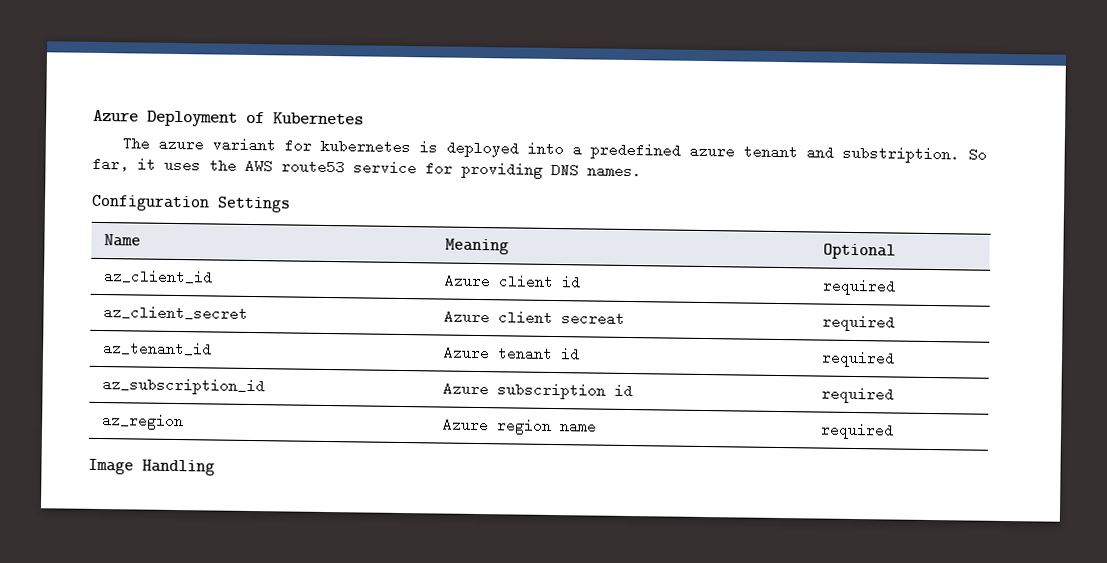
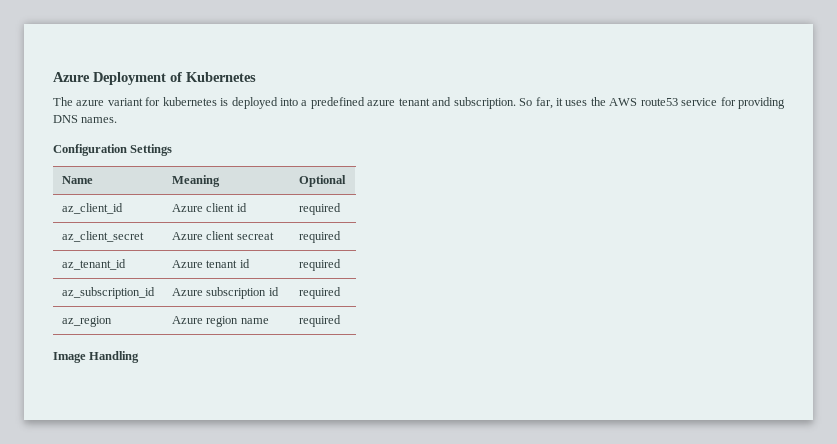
- The azure variant for kubernetes is deployed into a predefined azure tenant and substription.
+ The azure variant for kubernetes is deployed into a predefined azure tenant and subscription.

